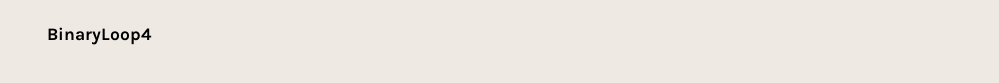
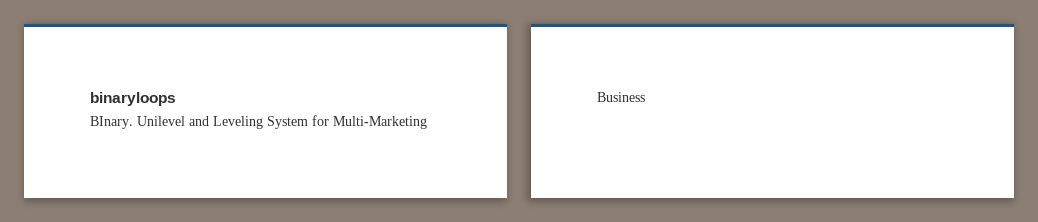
- BinaryLoop4
+ binaryloops
+ BInary. Unilevel and Leveling System for Multi-Marketing Business

